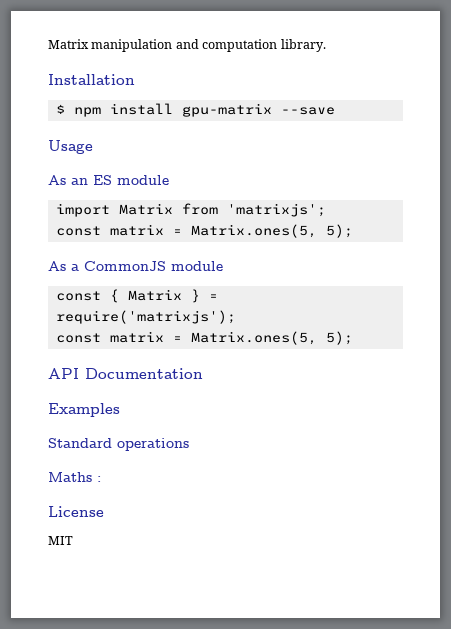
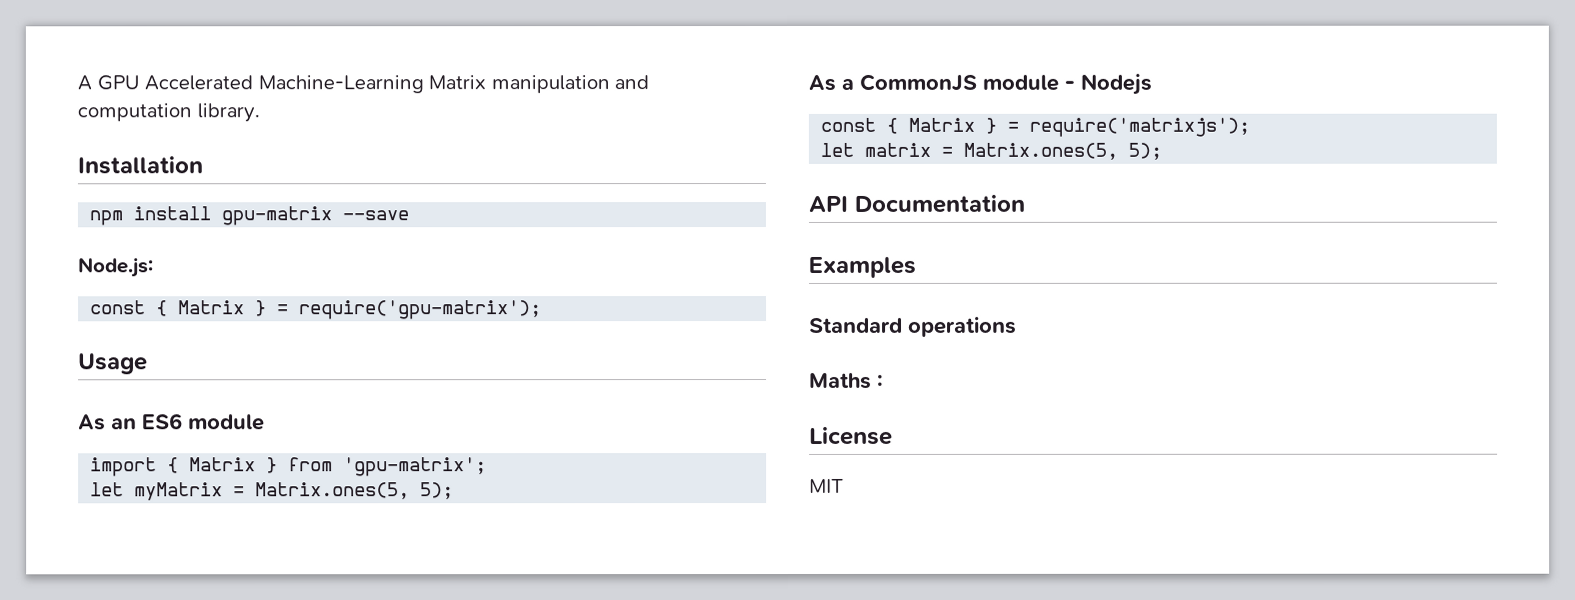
- Matrix manipulation and computation library.
+ A GPU Accelerated Machine-Learning Matrix manipulation and computation library.
- $ npm install gpu-matrix --save
+ npm install gpu-matrix --save
+ Node.js:
+ const { Matrix } = require('gpu-matrix');
- As an ES module
+ As an ES6 module
- import Matrix from 'matrixjs';
- const matrix = Matrix.ones(5, 5);
+ import { Matrix } from 'gpu-matrix';
+ let myMatrix = Matrix.ones(5, 5);
- As a CommonJS module
+ As a CommonJS module - Nodejs
  const { Matrix } = require('matrixjs');
- const matrix = Matrix.ones(5, 5);
+ let matrix = Matrix.ones(5, 5);

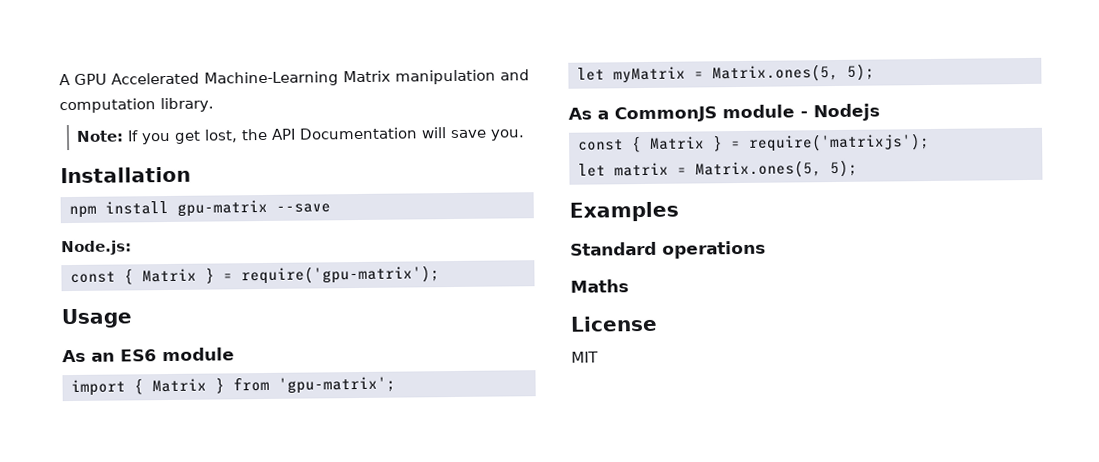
+ Note: If you get lost, the API Documentation will save you.
- API Documentation
- Maths :
+ Maths

